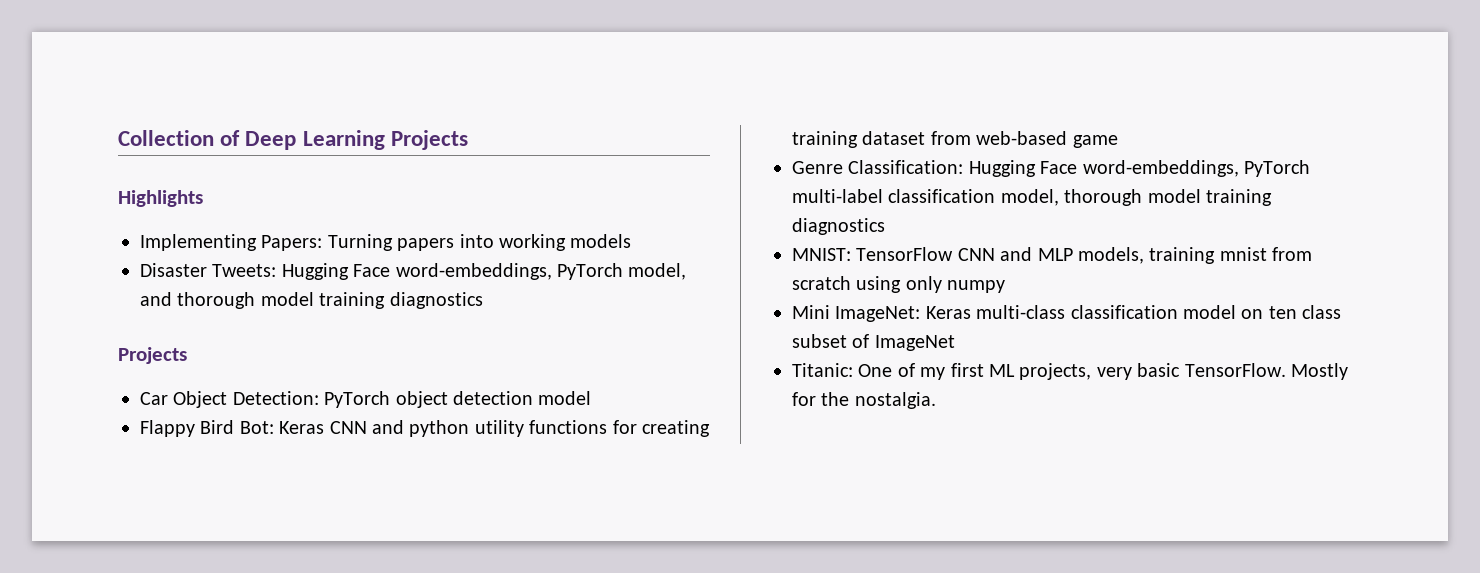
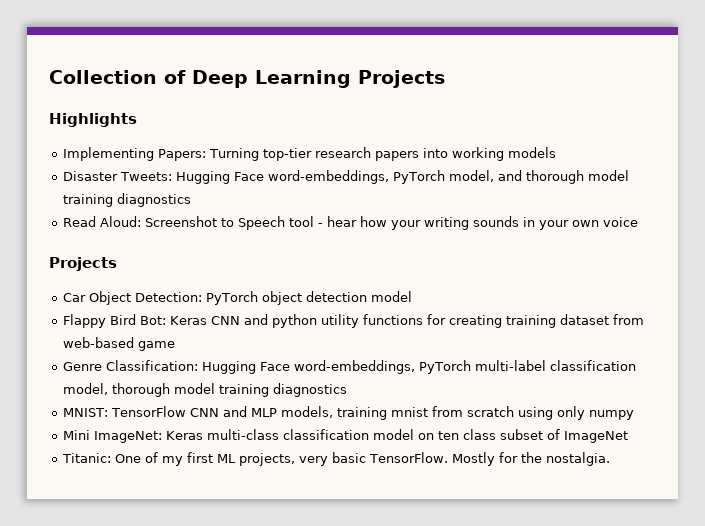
- Implementing Papers: Turning papers into working models
+ Implementing Papers: Turning top-tier research papers into working models
+ Read Aloud: Screenshot to Speech tool - hear how your writing sounds in your own voice

